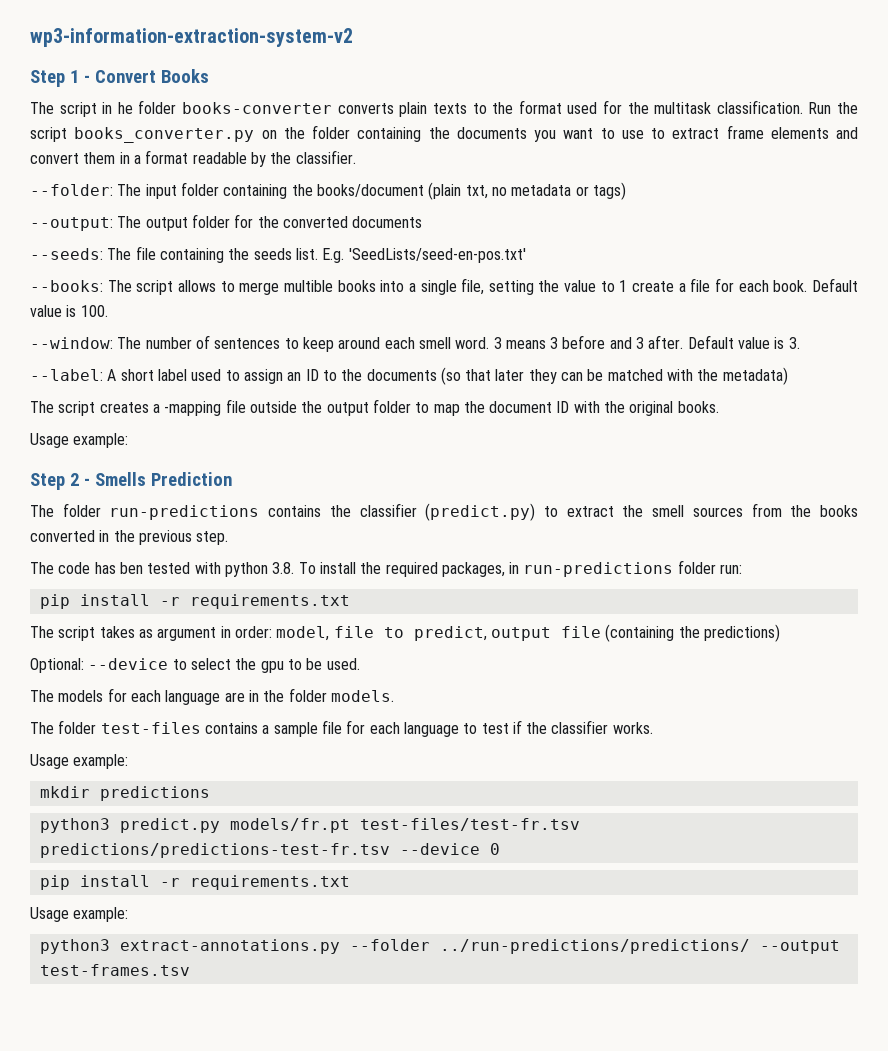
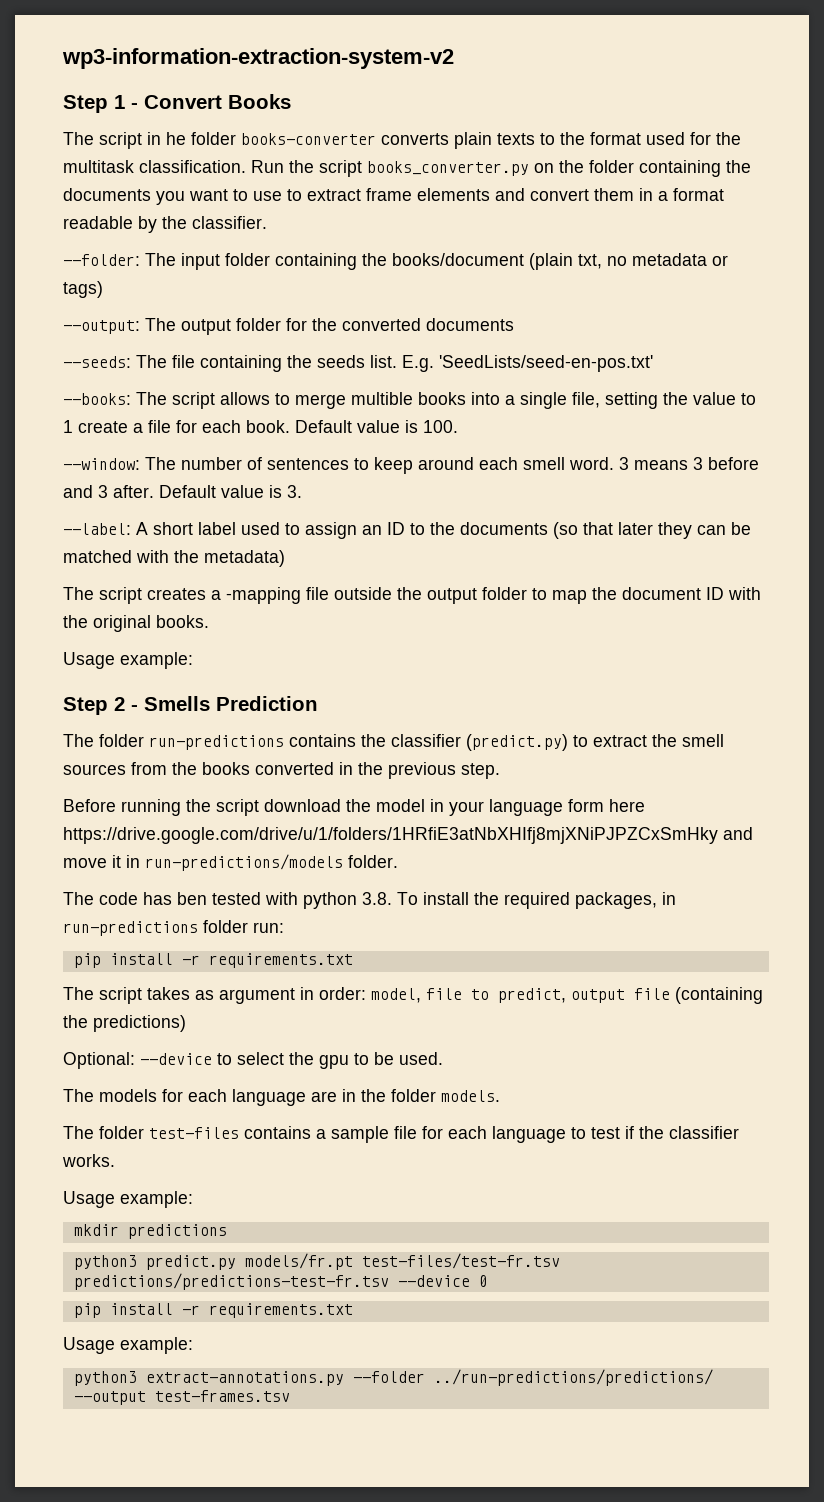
+ Before running the script download the model in your language form here https://drive.google.com/drive/u/1/folders/1HRfiE3atNbXHIfj8mjXNiPJPZCxSmHky and move it in run-predictions/models folder.

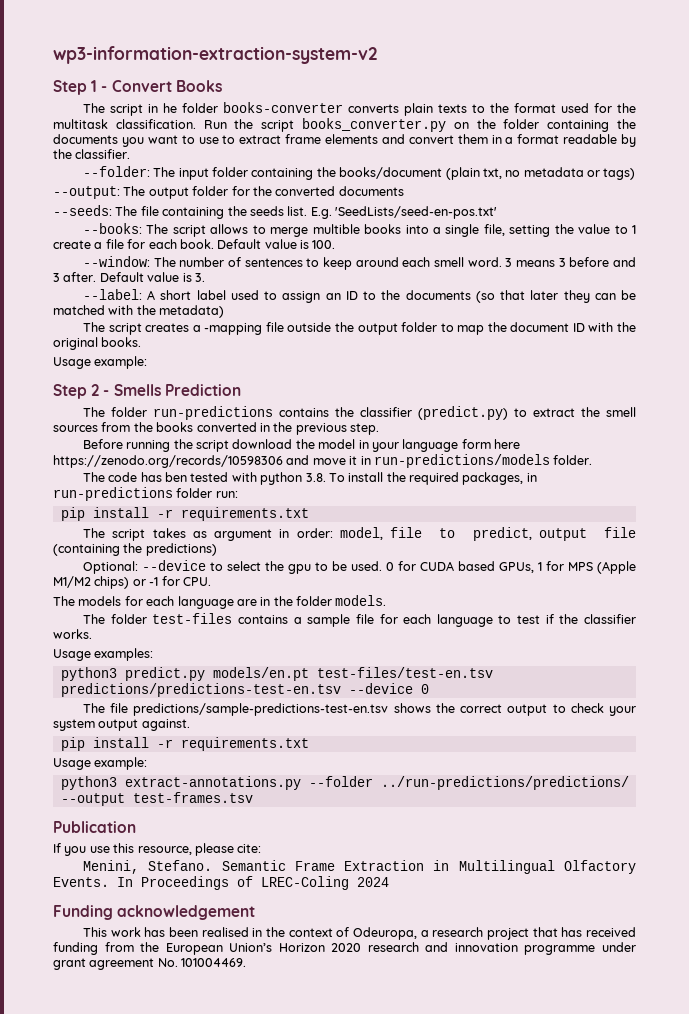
- Before running the script download the model in your language form here https://drive.google.com/drive/u/1/folders/1HRfiE3atNbXHIfj8mjXNiPJPZCxSmHky and move it in run-predictions/models folder.
+ Before running the script download the model in your language form here https://zenodo.org/records/10598306 and move it in run-predictions/models folder.
+ 0 for CUDA based GPUs, 1 for MPS (Apple M1/M2 chips) or -1 for CPU.
  The folder test-files contains a sample file for each language to test if the classifier works.
- Usage example:
- mkdir predictions
+ Usage examples:
- python3 predict.py models/fr.pt test-files/test-fr.tsv predictions/predictions-test-fr.tsv --device 0
+ python3 predict.py models/en.pt test-files/test-en.tsv predictions/predictions-test-en.tsv --device 0
+ The file predictions/sample-predictions-test-en.tsv shows the correct output to check your system output against.
+ Publication
+ If you use this resource, please cite:
+ Menini, Stefano. Semantic Frame Extraction in Multilingual Olfactory Events. In Proceedings of LREC-Coling 2024
+ Funding acknowledgement
+ This work has been realised in the context of Odeuropa, a research project that has received funding from the European Union’s Horizon 2020 research and innovation programme under grant agreement No. 101004469.

